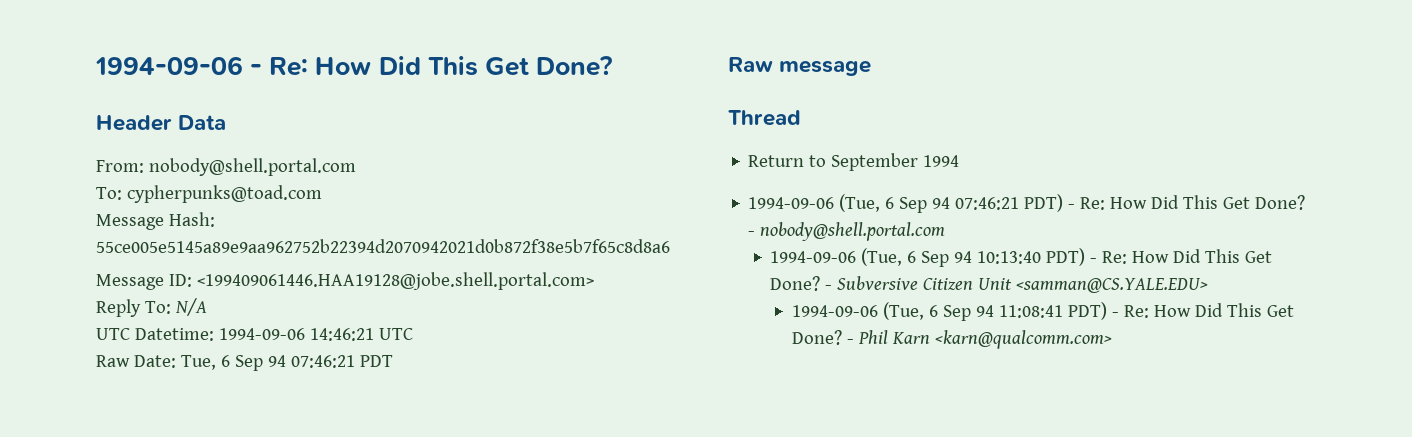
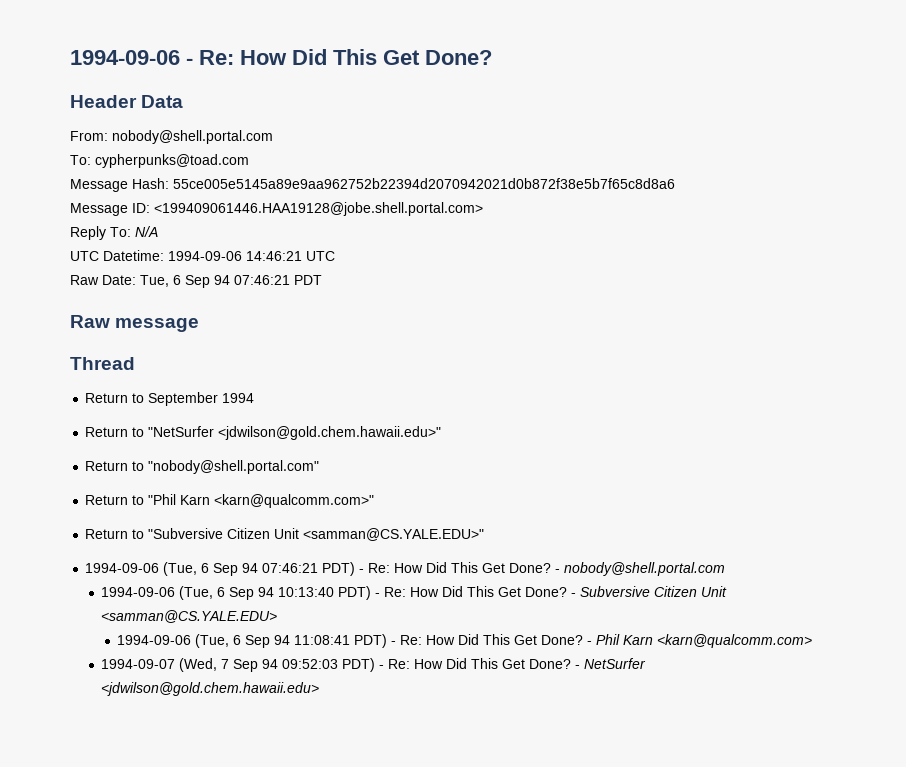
+ Return to "NetSurfer <jdwilson@gold.chem.hawaii.edu>"
+ Return to "nobody@shell.portal.com"
+ Return to "Phil Karn <karn@qualcomm.com>"
+ Return to "Subversive Citizen Unit <samman@CS.YALE.EDU>"
+ 1994-09-07 (Wed, 7 Sep 94 09:52:03 PDT) - Re: How Did This Get Done? - NetSurfer <jdwilson@gold.chem.hawaii.edu>

